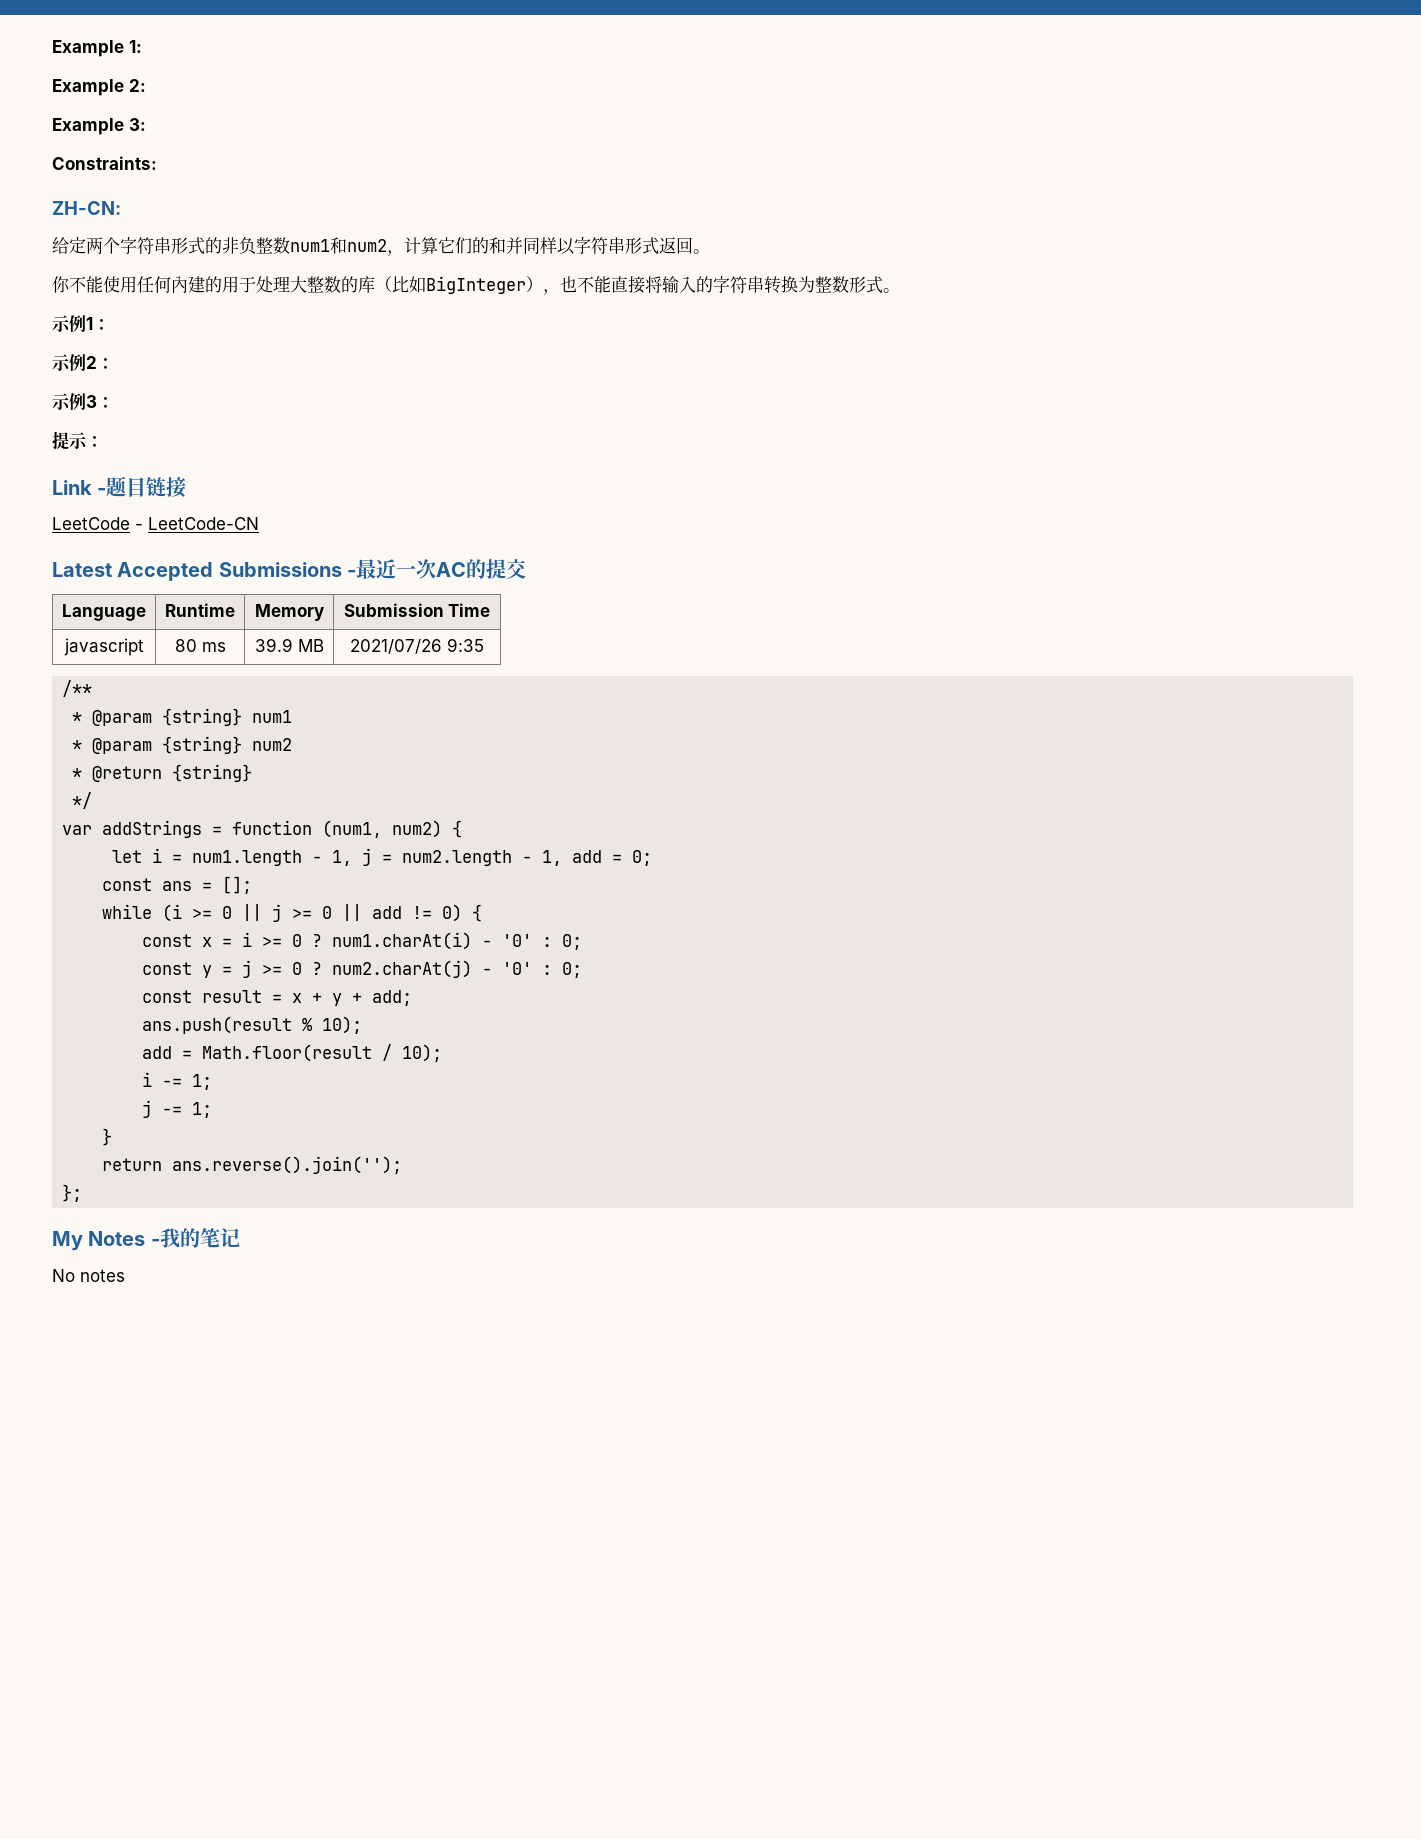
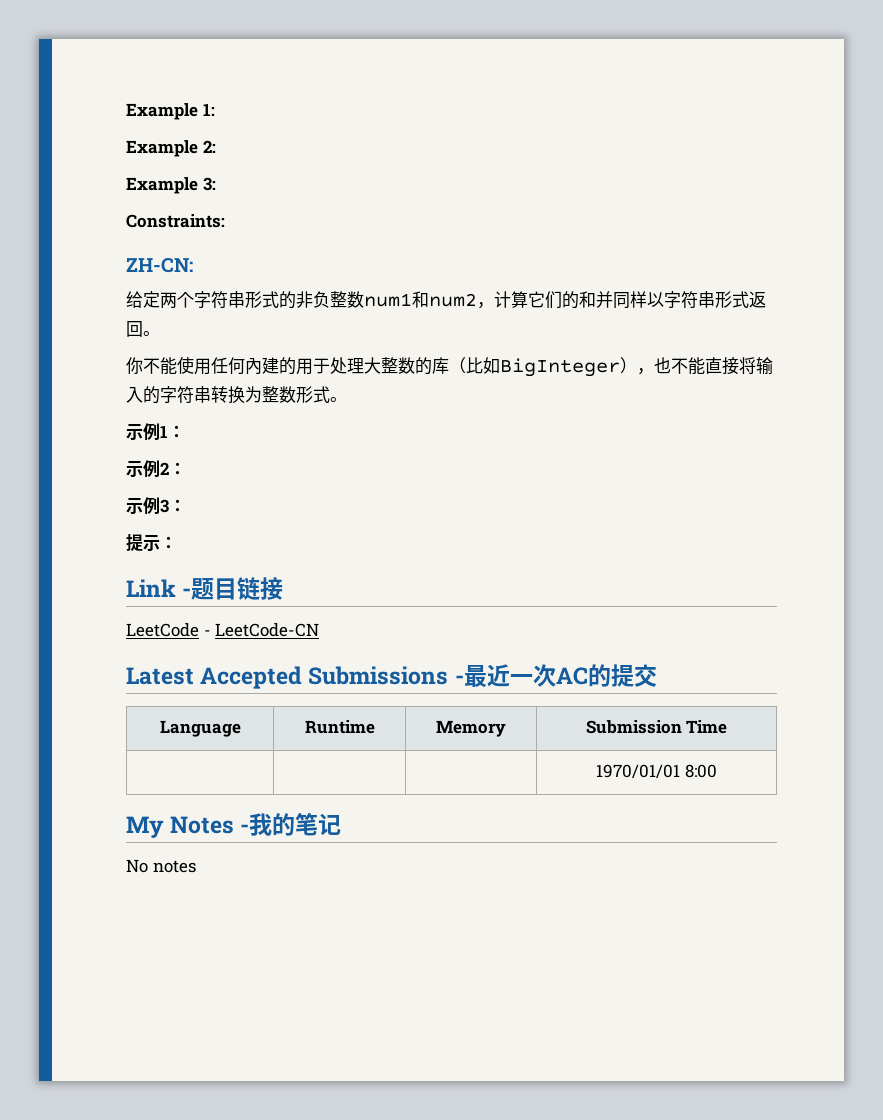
- javascript | 80 ms | 39.9 MB | 2021/07/26 9:35
- /**
- * @param {string} num1
- * @param {string} num2
- * @return {string}
- */
- var addStrings = function (num1, num2) {
- let i = num1.length - 1, j = num2.length - 1, add = 0;
- const ans = [];
- while (i >= 0 || j >= 0 || add != 0) {
- const x = i >= 0 ? num1.charAt(i) - '0' : 0;
- const y = j >= 0 ? num2.charAt(j) - '0' : 0;
- const result = x + y + add;
- ans.push(result % 10);
- add = Math.floor(result / 10);
- i -= 1;
- j -= 1;
- }
- return ans.reverse().join('');
- };
+ | | | 1970/01/01 8:00

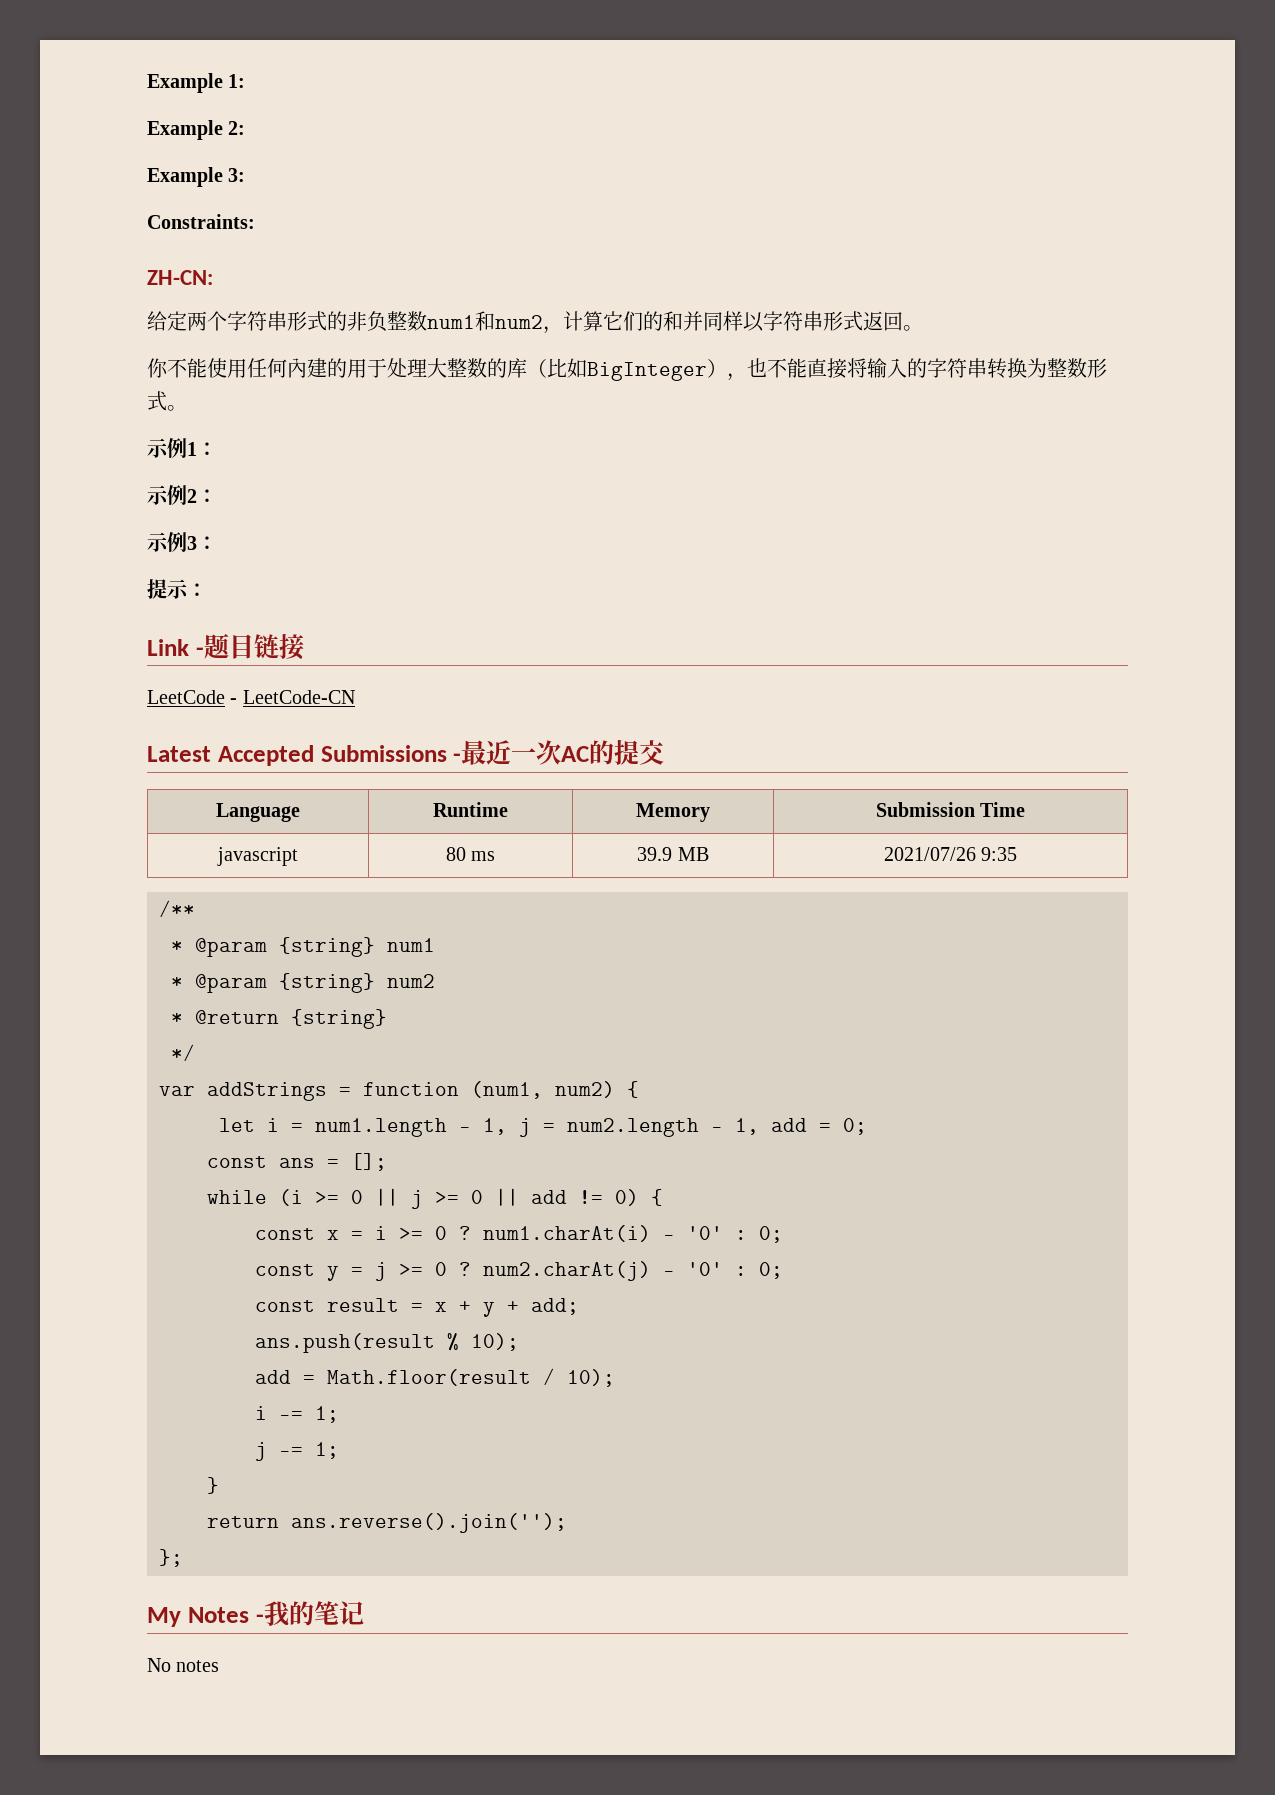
- | | | 1970/01/01 8:00
+ javascript | 80 ms | 39.9 MB | 2021/07/26 9:35
+ /**
+ * @param {string} num1
+ * @param {string} num2
+ * @return {string}
+ */
+ var addStrings = function (num1, num2) {
+ let i = num1.length - 1, j = num2.length - 1, add = 0;
+ const ans = [];
+ while (i >= 0 || j >= 0 || add != 0) {
+ const x = i >= 0 ? num1.charAt(i) - '0' : 0;
+ const y = j >= 0 ? num2.charAt(j) - '0' : 0;
+ const result = x + y + add;
+ ans.push(result % 10);
+ add = Math.floor(result / 10);
+ i -= 1;
+ j -= 1;
+ }
+ return ans.reverse().join('');
+ };

